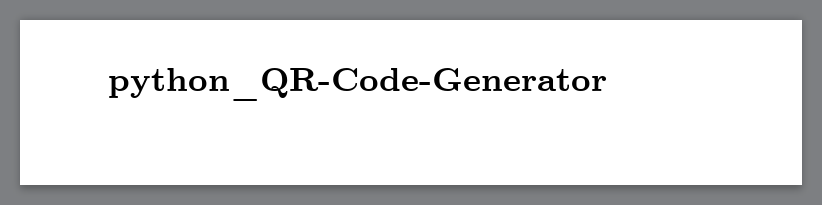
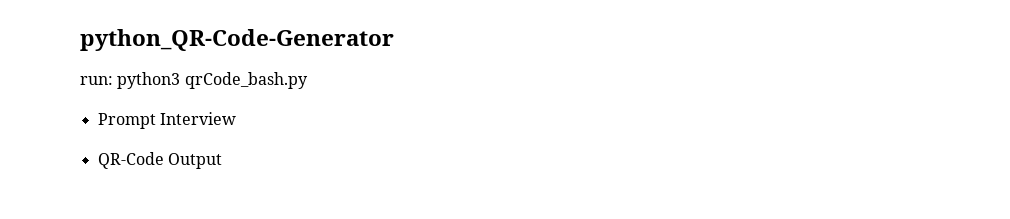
+ run: python3 qrCode_bash.py
+ Prompt Interview
+ QR-Code Output

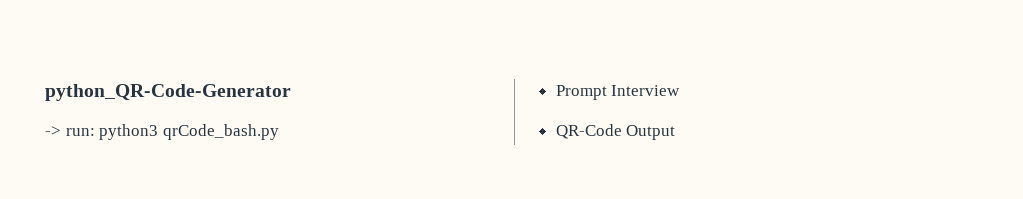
- run: python3 qrCode_bash.py
+ -> run: python3 qrCode_bash.py

